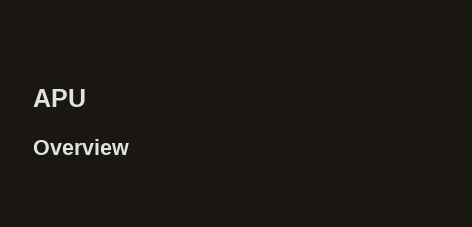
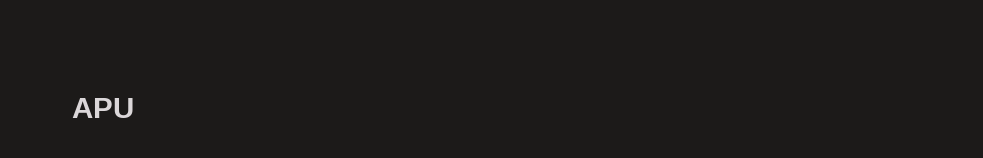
- Overview

